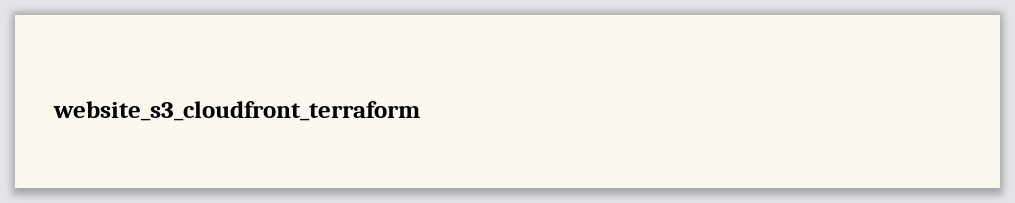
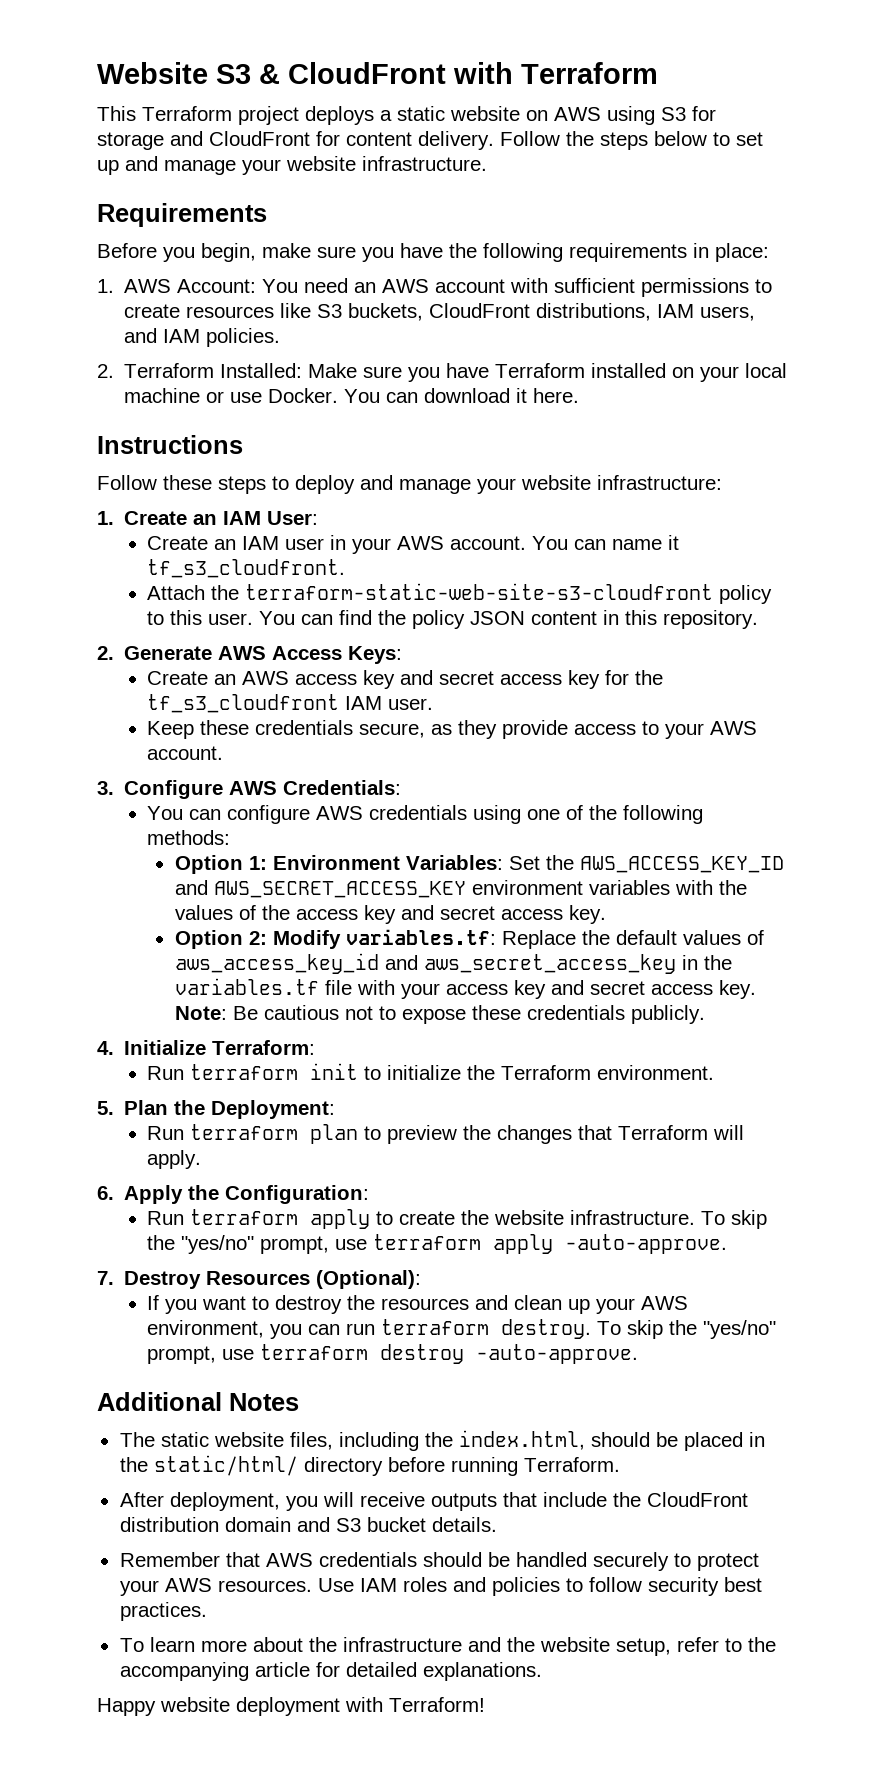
- website_s3_cloudfront_terraform
+ Website S3 & CloudFront with Terraform
+ This Terraform project deploys a static website on AWS using S3 for storage and CloudFront for content delivery. Follow the steps below to set up and manage your website infrastructure.
+ Requirements
+ Before you begin, make sure you have the following requirements in place:
+ 1. AWS Account: You need an AWS account with sufficient permissions to create resources like S3 buckets, CloudFront distributions, IAM users, and IAM policies.
+ 2. Terraform Installed: Make sure you have Terraform installed on your local machine or use Docker. You can download it here.
+ Instructions
+ Follow these steps to deploy and manage your website infrastructure:
+ 1. Create an IAM User:
+ Create an IAM user in your AWS account. You can name it tf_s3_cloudfront.
+ Attach the terraform-static-web-site-s3-cloudfront policy to this user. You can find the policy JSON content in this repository.
+ 2. Generate AWS Access Keys:
+ Create an AWS access key and secret access key for the tf_s3_cloudfront IAM user.
+ Keep these credentials secure, as they provide access to your AWS account.
+ 3. Configure AWS Credentials:
+ You can configure AWS credentials using one of the following methods:
+ Option 1: Environment Variables: Set the AWS_ACCESS_KEY_ID and AWS_SECRET_ACCESS_KEY environment variables with the values of the access key and secret access key.
+ Option 2: Modify variables.tf: Replace the default values of aws_access_key_id and aws_secret_access_key in the variables.tf file with your access key and secret access key. Note: Be cautious not to expose these credentials publicly.
+ 4. Initialize Terraform:
+ Run terraform init to initialize the Terraform environment.
+ 5. Plan the Deployment:
+ Run terraform plan to preview the changes that Terraform will apply.
+ 6. Apply the Configuration:
+ Run terraform apply to create the website infrastructure. To skip the "yes/no" prompt, use terraform apply -auto-approve.
+ 7. Destroy Resources (Optional):
+ If you want to destroy the resources and clean up your AWS environment, you can run terraform destroy. To skip the "yes/no" prompt, use terraform destroy -auto-approve.
+ Additional Notes
+ The static website files, including the index.html, should be placed in the static/html/ directory before running Terraform.
+ After deployment, you will receive outputs that include the CloudFront distribution domain and S3 bucket details.
+ Remember that AWS credentials should be handled securely to protect your AWS resources. Use IAM roles and policies to follow security best practices.
+ To learn more about the infrastructure and the website setup, refer to the accompanying article for detailed explanations.
+ Happy website deployment with Terraform!

